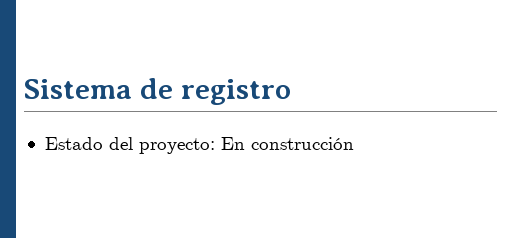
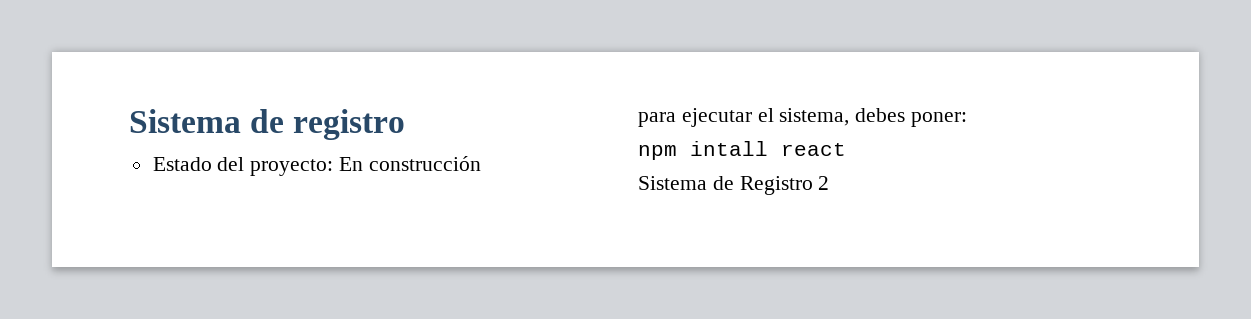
+ para ejecutar el sistema, debes poner:
+ npm intall react
+ Sistema de Registro 2

